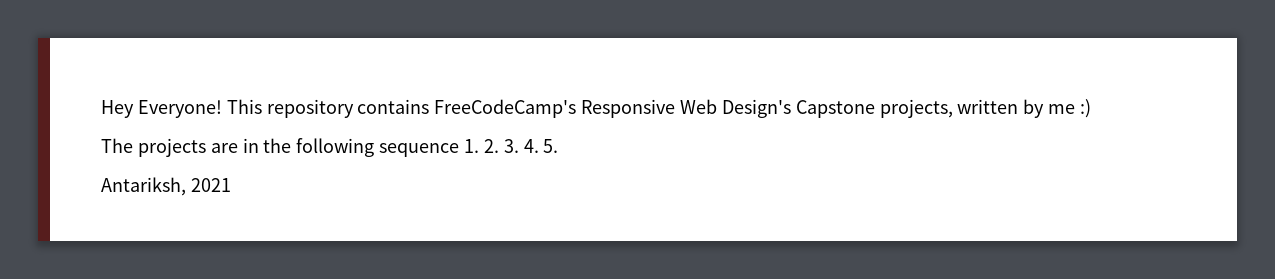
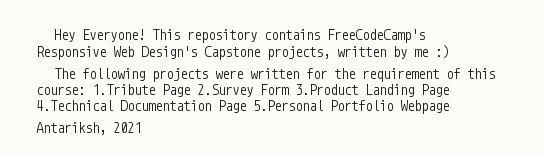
- The projects are in the following sequence 1. 2. 3. 4. 5.
+ The following projects were written for the requirement of this course: 1.Tribute Page 2.Survey Form 3.Product Landing Page 4.Technical Documentation Page 5.Personal Portfolio Webpage

